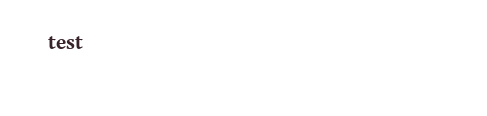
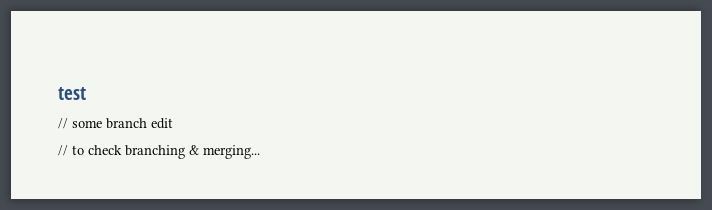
+ // some branch edit
+ // to check branching & merging...

